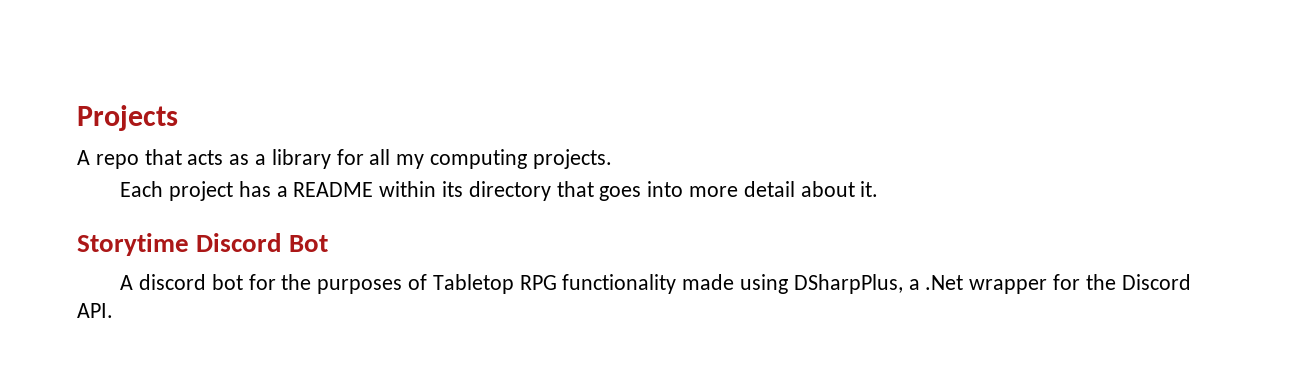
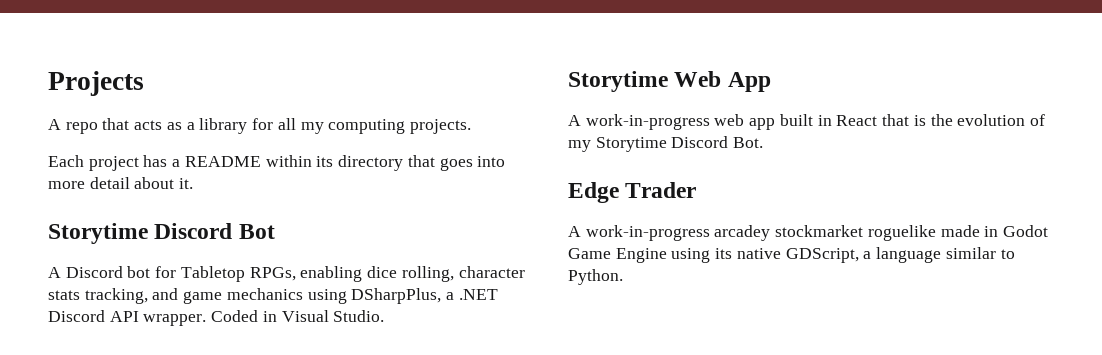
- A discord bot for the purposes of Tabletop RPG functionality made using DSharpPlus, a .Net wrapper for the Discord API.
+ A Discord bot for Tabletop RPGs, enabling dice rolling, character stats tracking, and game mechanics using DSharpPlus, a .NET Discord API wrapper. Coded in Visual Studio.
+ Storytime Web App
+ A work-in-progress web app built in React that is the evolution of my Storytime Discord Bot.
+ Edge Trader
+ A work-in-progress arcadey stockmarket roguelike made in Godot Game Engine using its native GDScript, a language similar to Python.

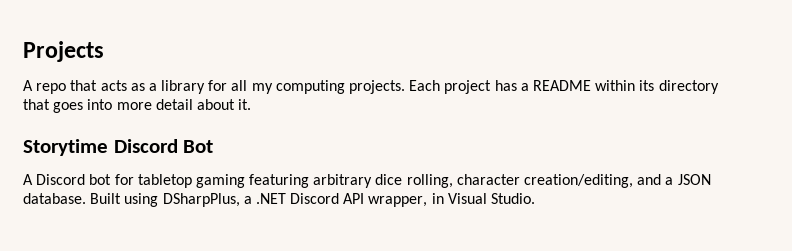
- A repo that acts as a library for all my computing projects.
- Each project has a README within its directory that goes into more detail about it.
+ A repo that acts as a library for all my computing projects. Each project has a README within its directory that goes into more detail about it.
- A Discord bot for Tabletop RPGs, enabling dice rolling, character stats tracking, and game mechanics using DSharpPlus, a .NET Discord API wrapper. Coded in Visual Studio.
+ A Discord bot for tabletop gaming featuring arbitrary dice rolling, character creation/editing, and a JSON database. Built using DSharpPlus, a .NET Discord API wrapper, in Visual Studio.
- Storytime Web App
- A work-in-progress web app built in React that is the evolution of my Storytime Discord Bot.
- Edge Trader
- A work-in-progress arcadey stockmarket roguelike made in Godot Game Engine using its native GDScript, a language similar to Python.

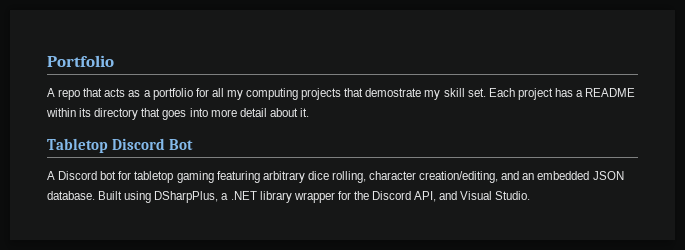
- Projects
+ Portfolio
- A repo that acts as a library for all my computing projects.
+ A repo that acts as a portfolio for all my computing projects that demostrate my skill set.
- Storytime Discord Bot
+ Tabletop Discord Bot
- A Discord bot for tabletop gaming featuring arbitrary dice rolling, character creation/editing, and a JSON database.
+ A Discord bot for tabletop gaming featuring arbitrary dice rolling, character creation/editing, and an embedded JSON database.
- Built using DSharpPlus, a .NET Discord API wrapper, in Visual Studio.
+ Built using DSharpPlus, a .NET library wrapper for the Discord API, and Visual Studio.

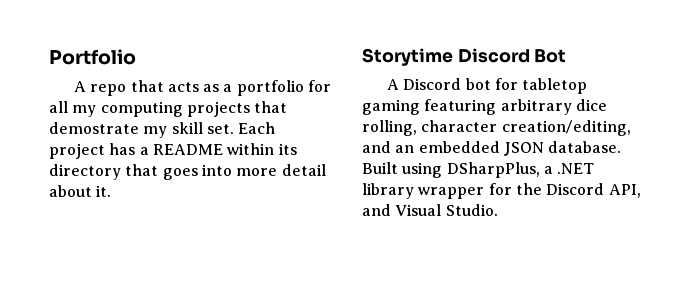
- Tabletop Discord Bot
+ Storytime Discord Bot

